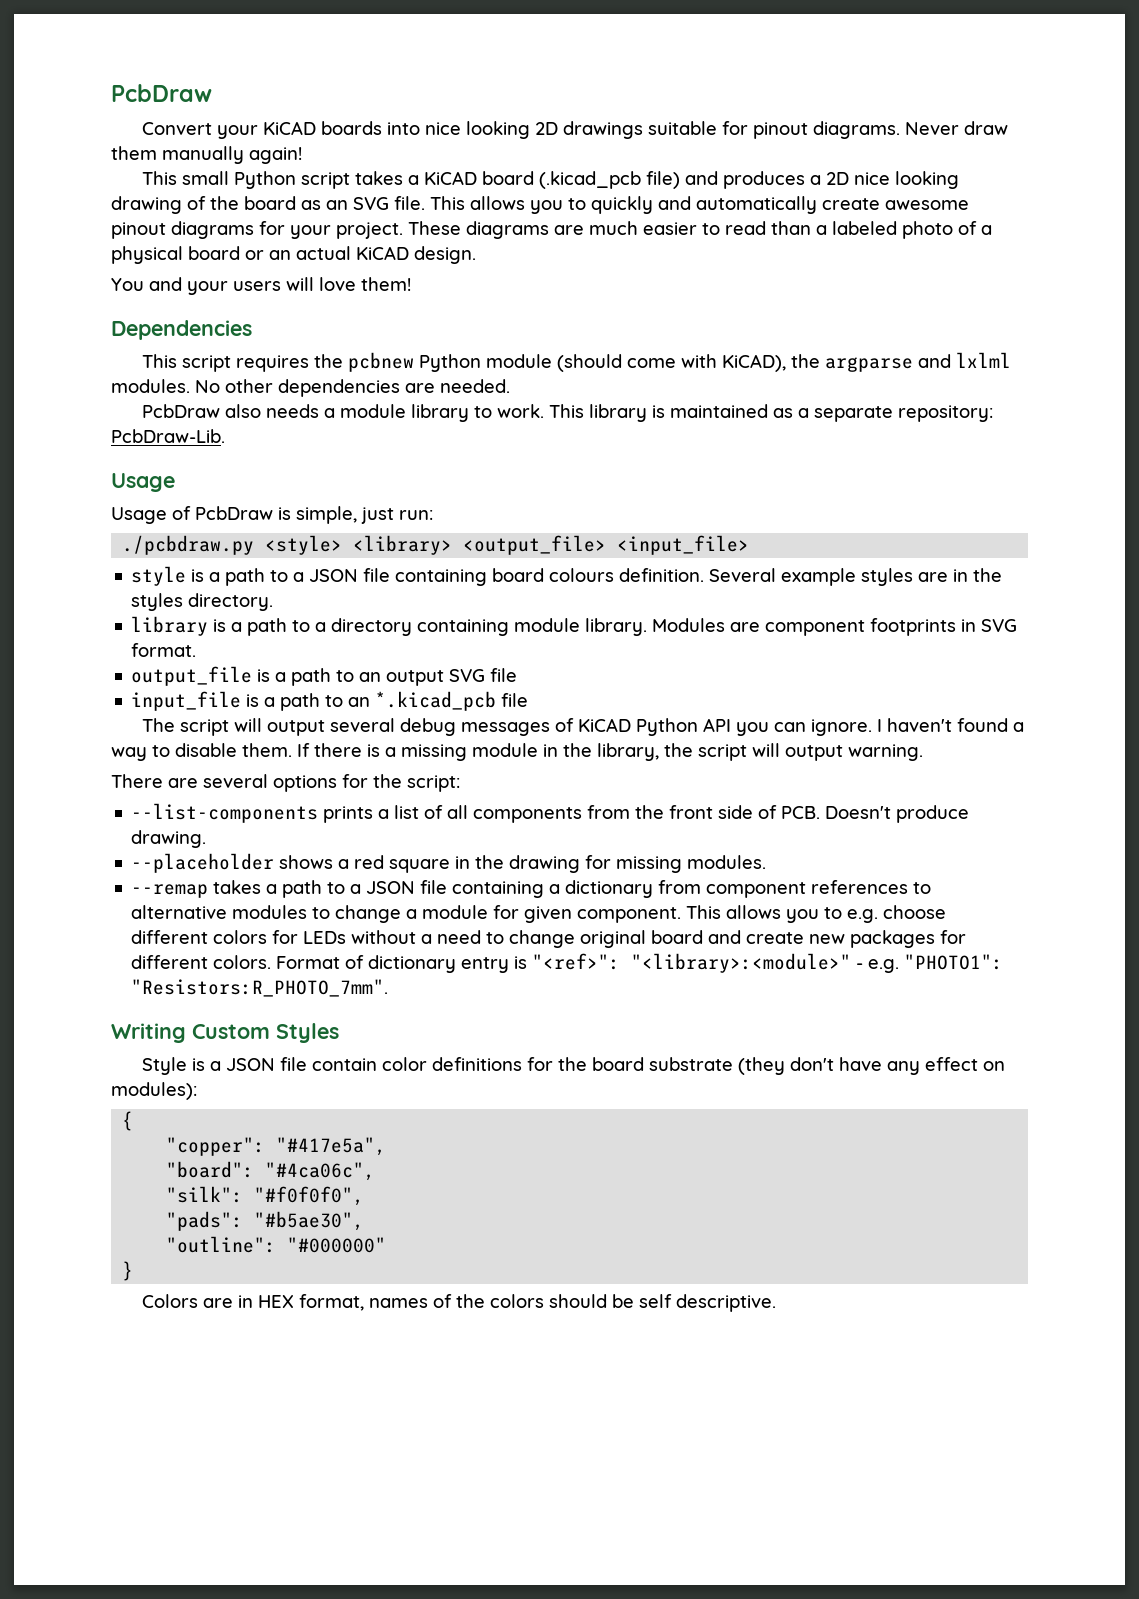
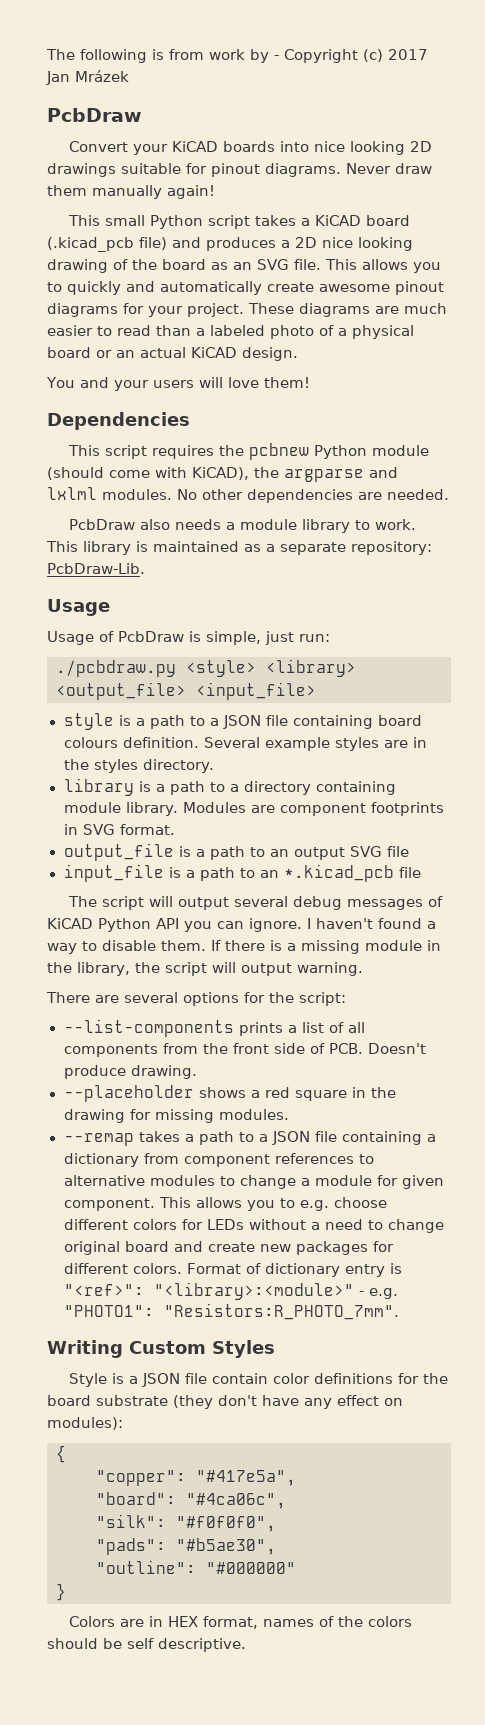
+ The following is from work by - Copyright (c) 2017 Jan Mrázek

